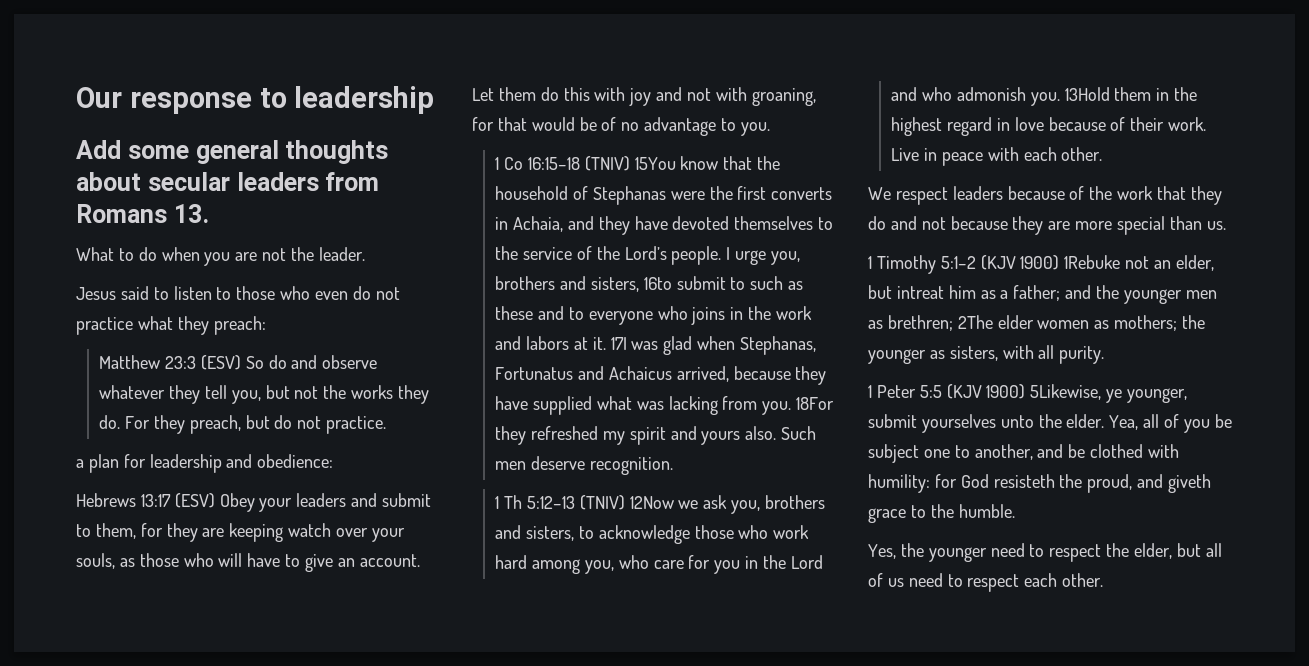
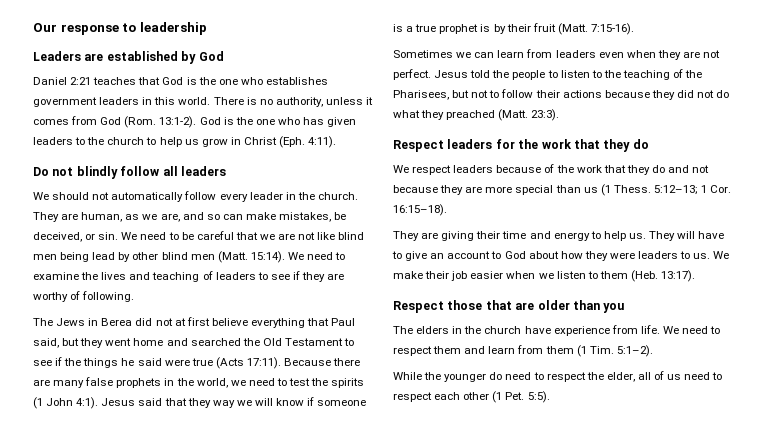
- Add some general thoughts about secular leaders from Romans 13.
- What to do when you are not the leader.
- Jesus said to listen to those who even do not practice what they preach:
- Matthew 23:3 (ESV) So do and observe whatever they tell you, but not the works they do. For they preach, but do not practice.
- a plan for leadership and obedience:
- Hebrews 13:17 (ESV) Obey your leaders and submit to them, for they are keeping watch over your souls, as those who will have to give an account. Let them do this with joy and not with groaning, for that would be of no advantage to you.
- 1 Co 16:15–18 (TNIV) 15You know that the household of Stephanas were the first converts in Achaia, and they have devoted themselves to the service of the Lord’s people. I urge you, brothers and sisters, 16to submit to such as these and to everyone who joins in the work and labors at it. 17I was glad when Stephanas, Fortunatus and Achaicus arrived, because they have supplied what was lacking from you. 18For they refreshed my spirit and yours also. Such men deserve recognition.
- 1 Th 5:12–13 (TNIV) 12Now we ask you, brothers and sisters, to acknowledge those who work hard among you, who care for you in the Lord and who admonish you. 13Hold them in the highest regard in love because of their work. Live in peace with each other.
+ Leaders are established by God
+ Daniel 2:21 teaches that God is the one who establishes government leaders in this world. There is no authority, unless it comes from God (Rom. 13:1-2). God is the one who has given leaders to the church to help us grow in Christ (Eph. 4:11).
+ Do not blindly follow all leaders
+ We should not automatically follow every leader in the church. They are human, as we are, and so can make mistakes, be deceived, or sin. We need to be careful that we are not like blind men being lead by other blind men (Matt. 15:14). We need to examine the lives and teaching of leaders to see if they are worthy of following.
+ The Jews in Berea did not at first believe everything that Paul said, but they went home and searched the Old Testament to see if the things he said were true (Acts 17:11). Because there are many false prophets in the world, we need to test the spirits (1 John 4:1). Jesus said that they way we will know if someone is a true prophet is by their fruit (Matt. 7:15-16).
+ Sometimes we can learn from leaders even when they are not perfect. Jesus told the people to listen to the teaching of the Pharisees, but not to follow their actions because they did not do what they preached (Matt. 23:3).
+ Respect leaders for the work that they do
- We respect leaders because of the work that they do and not because they are more special than us.
- 1 Timothy 5:1–2 (KJV 1900) 1Rebuke not an elder, but intreat him as a father; and the younger men as brethren; 2The elder women as mothers; the younger as sisters, with all purity.
- 1 Peter 5:5 (KJV 1900) 5Likewise, ye younger, submit yourselves unto the elder. Yea, all of you be subject one to another, and be clothed with humility: for God resisteth the proud, and giveth grace to the humble.
- Yes, the younger need to respect the elder, but all of us need to respect each other.
+ We respect leaders because of the work that they do and not because they are more special than us (1 Thess. 5:12–13; 1 Cor. 16:15–18).
+ They are giving their time and energy to help us. They will have to give an account to God about how they were leaders to us. We make their job easier when we listen to them (Heb. 13:17).
+ Respect those that are older than you
+ The elders in the church have experience from life. We need to respect them and learn from them (1 Tim. 5:1–2).
+ While the younger do need to respect the elder, all of us need to respect each other (1 Pet. 5:5).

